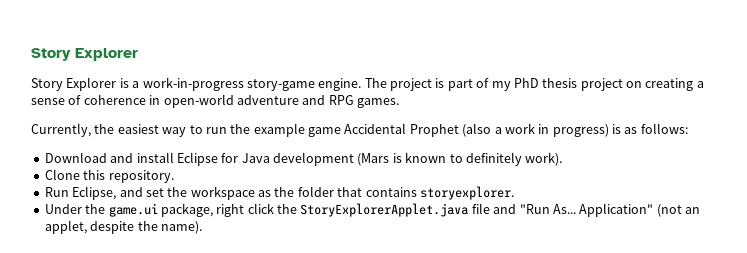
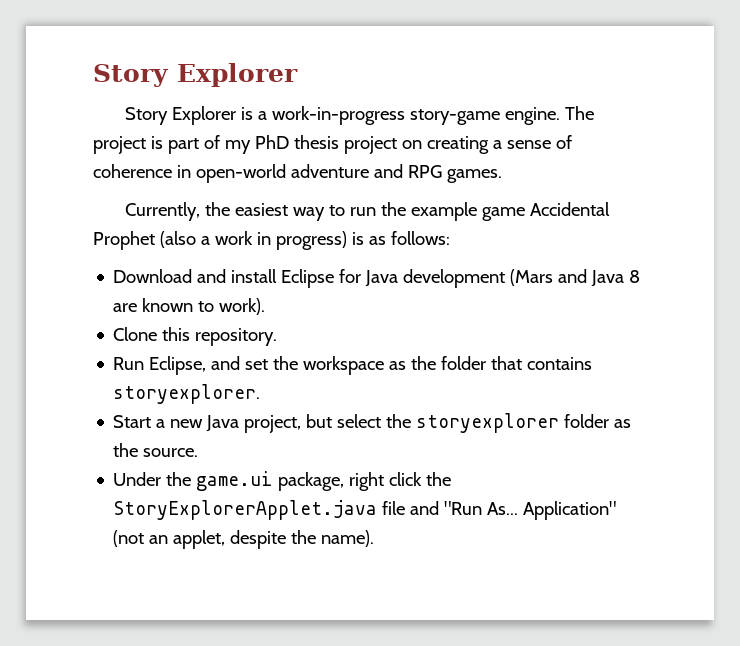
- Download and install Eclipse for Java development (Mars is known to definitely work).
+ Download and install Eclipse for Java development (Mars and Java 8 are known to work).
+ Start a new Java project, but select the storyexplorer folder as the source.

